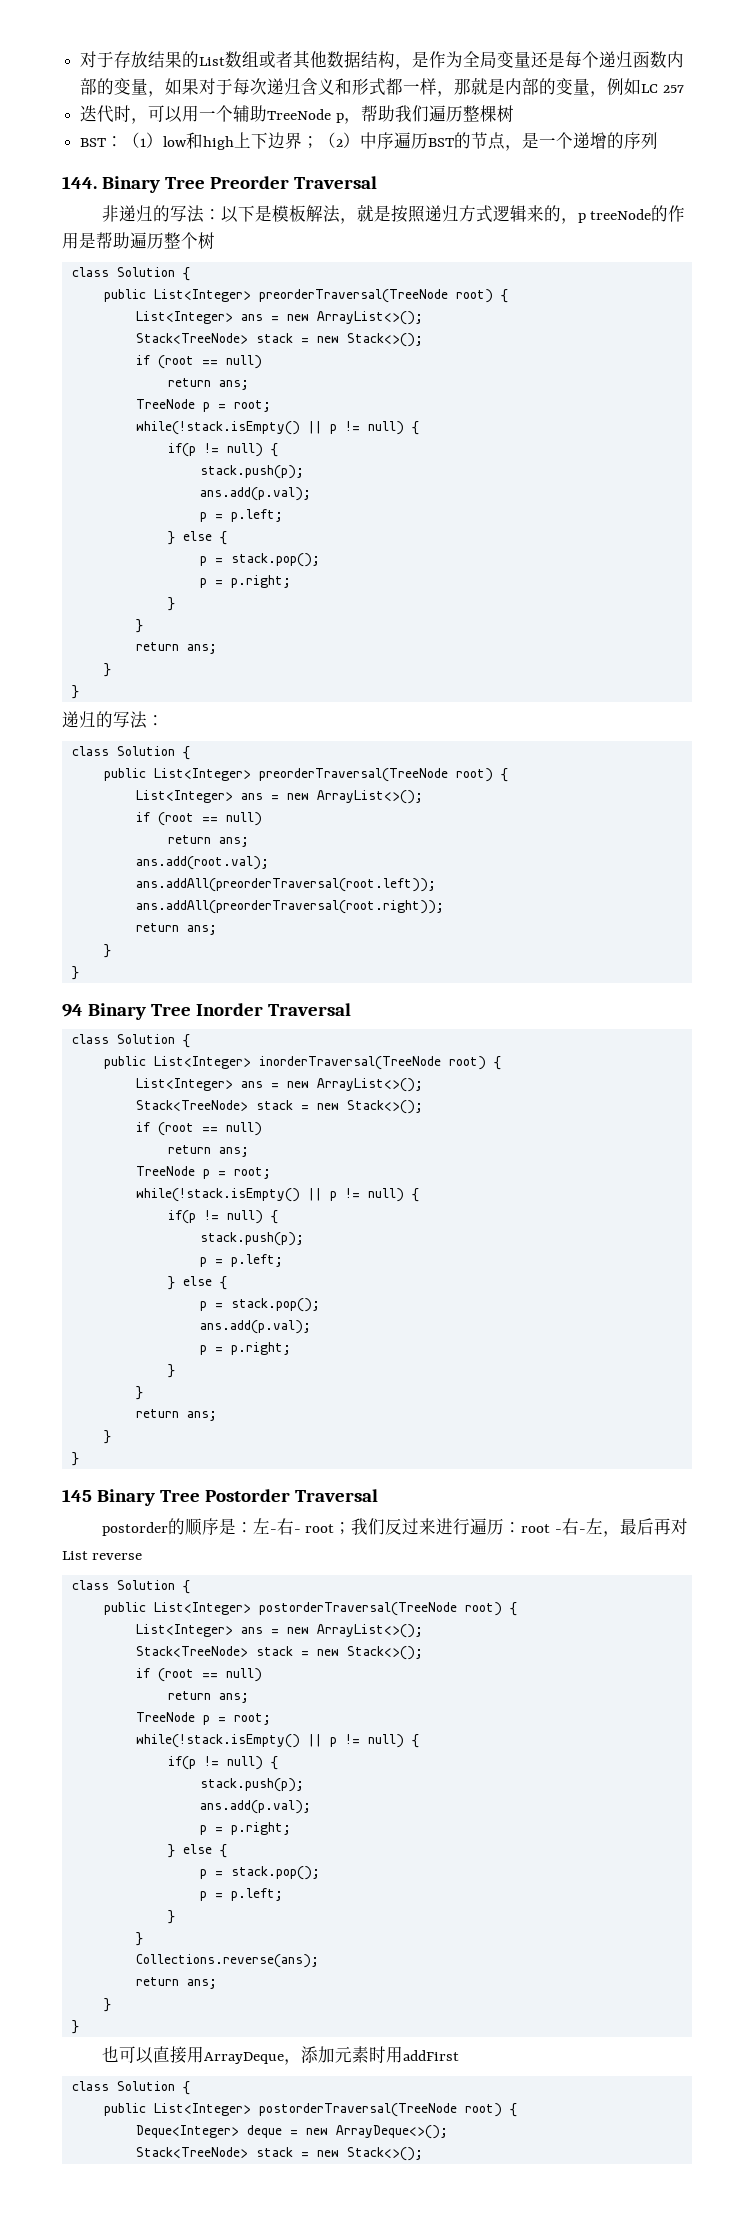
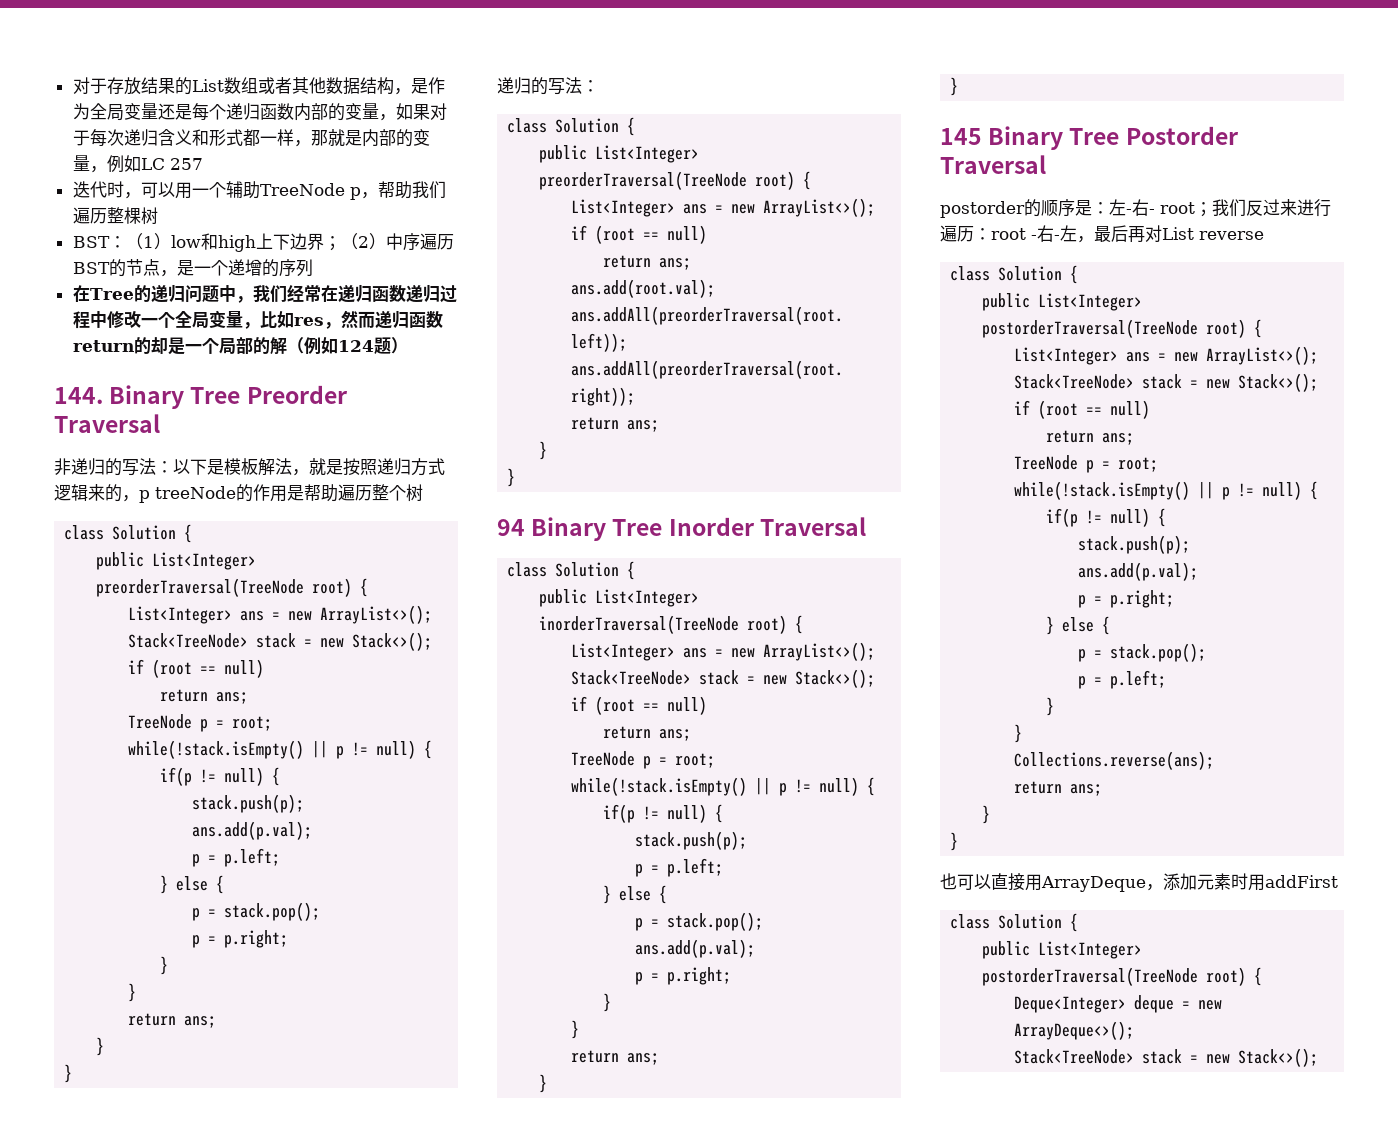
+ 在Tree的递归问题中，我们经常在递归函数递归过程中修改一个全局变量，比如res，然而递归函数return的却是一个局部的解（例如124题）

